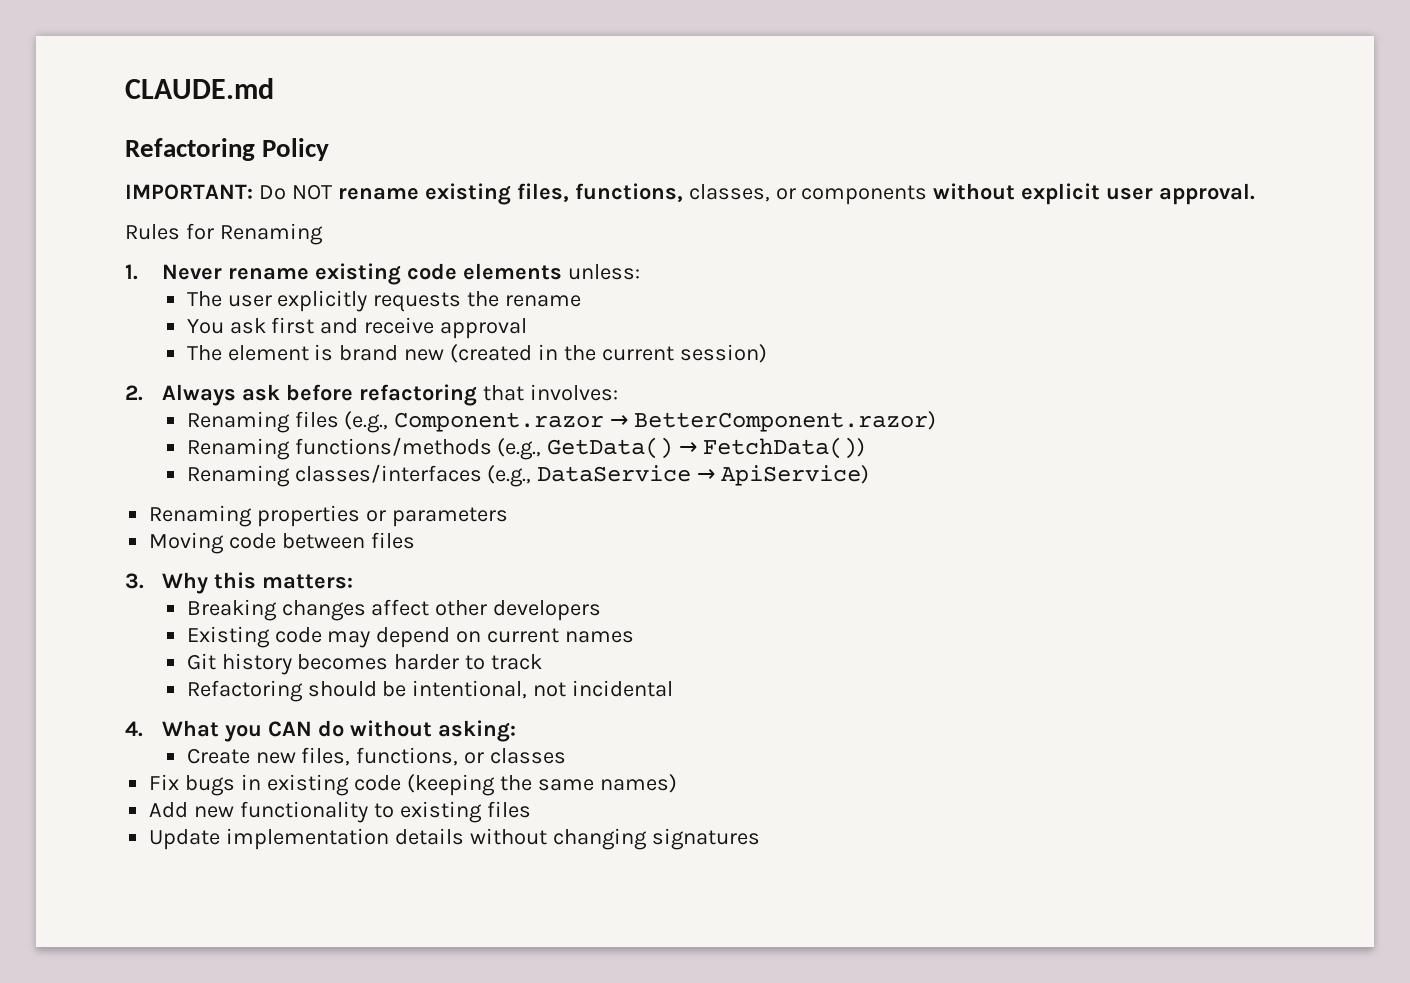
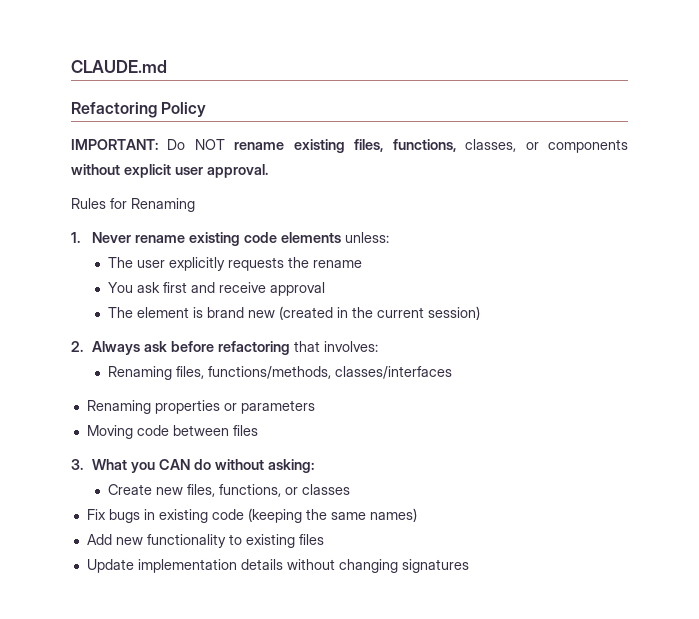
- Renaming files (e.g., Component.razor → BetterComponent.razor)
- Renaming functions/methods (e.g., GetData() → FetchData())
- Renaming classes/interfaces (e.g., DataService → ApiService)
+ Renaming files, functions/methods, classes/interfaces
- 3. Why this matters:
- Breaking changes affect other developers
- Existing code may depend on current names
- Git history becomes harder to track
- Refactoring should be intentional, not incidental
- 4. What you CAN do without asking:
+ 3. What you CAN do without asking:

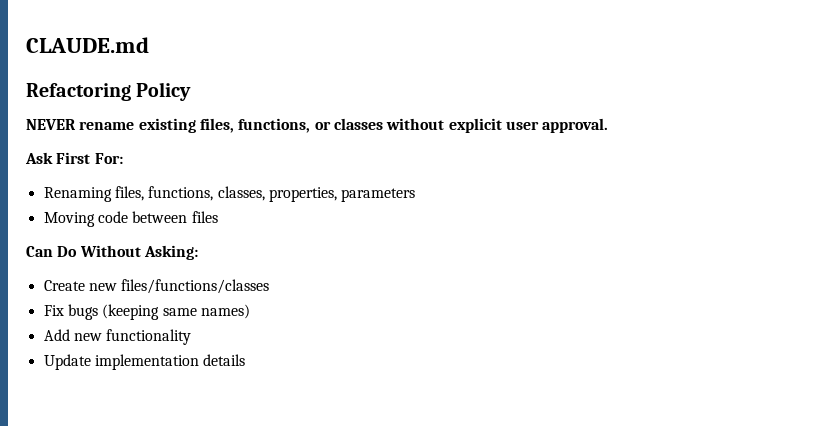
- IMPORTANT: Do NOT rename existing files, functions, classes, or components without explicit user approval.
+ NEVER rename existing files, functions, or classes without explicit user approval.
- Rules for Renaming
- 1. Never rename existing code elements unless:
- The user explicitly requests the rename
- You ask first and receive approval
- The element is brand new (created in the current session)
- 2. Always ask before refactoring that involves:
- Renaming files, functions/methods, classes/interfaces
- Renaming properties or parameters
+ Ask First For:
+ Renaming files, functions, classes, properties, parameters
- 3. What you CAN do without asking:
- Create new files, functions, or classes
- Fix bugs in existing code (keeping the same names)
+ Can Do Without Asking:
+ Create new files/functions/classes
+ Fix bugs (keeping same names)
- Add new functionality to existing files
+ Add new functionality
- Update implementation details without changing signatures
+ Update implementation details

